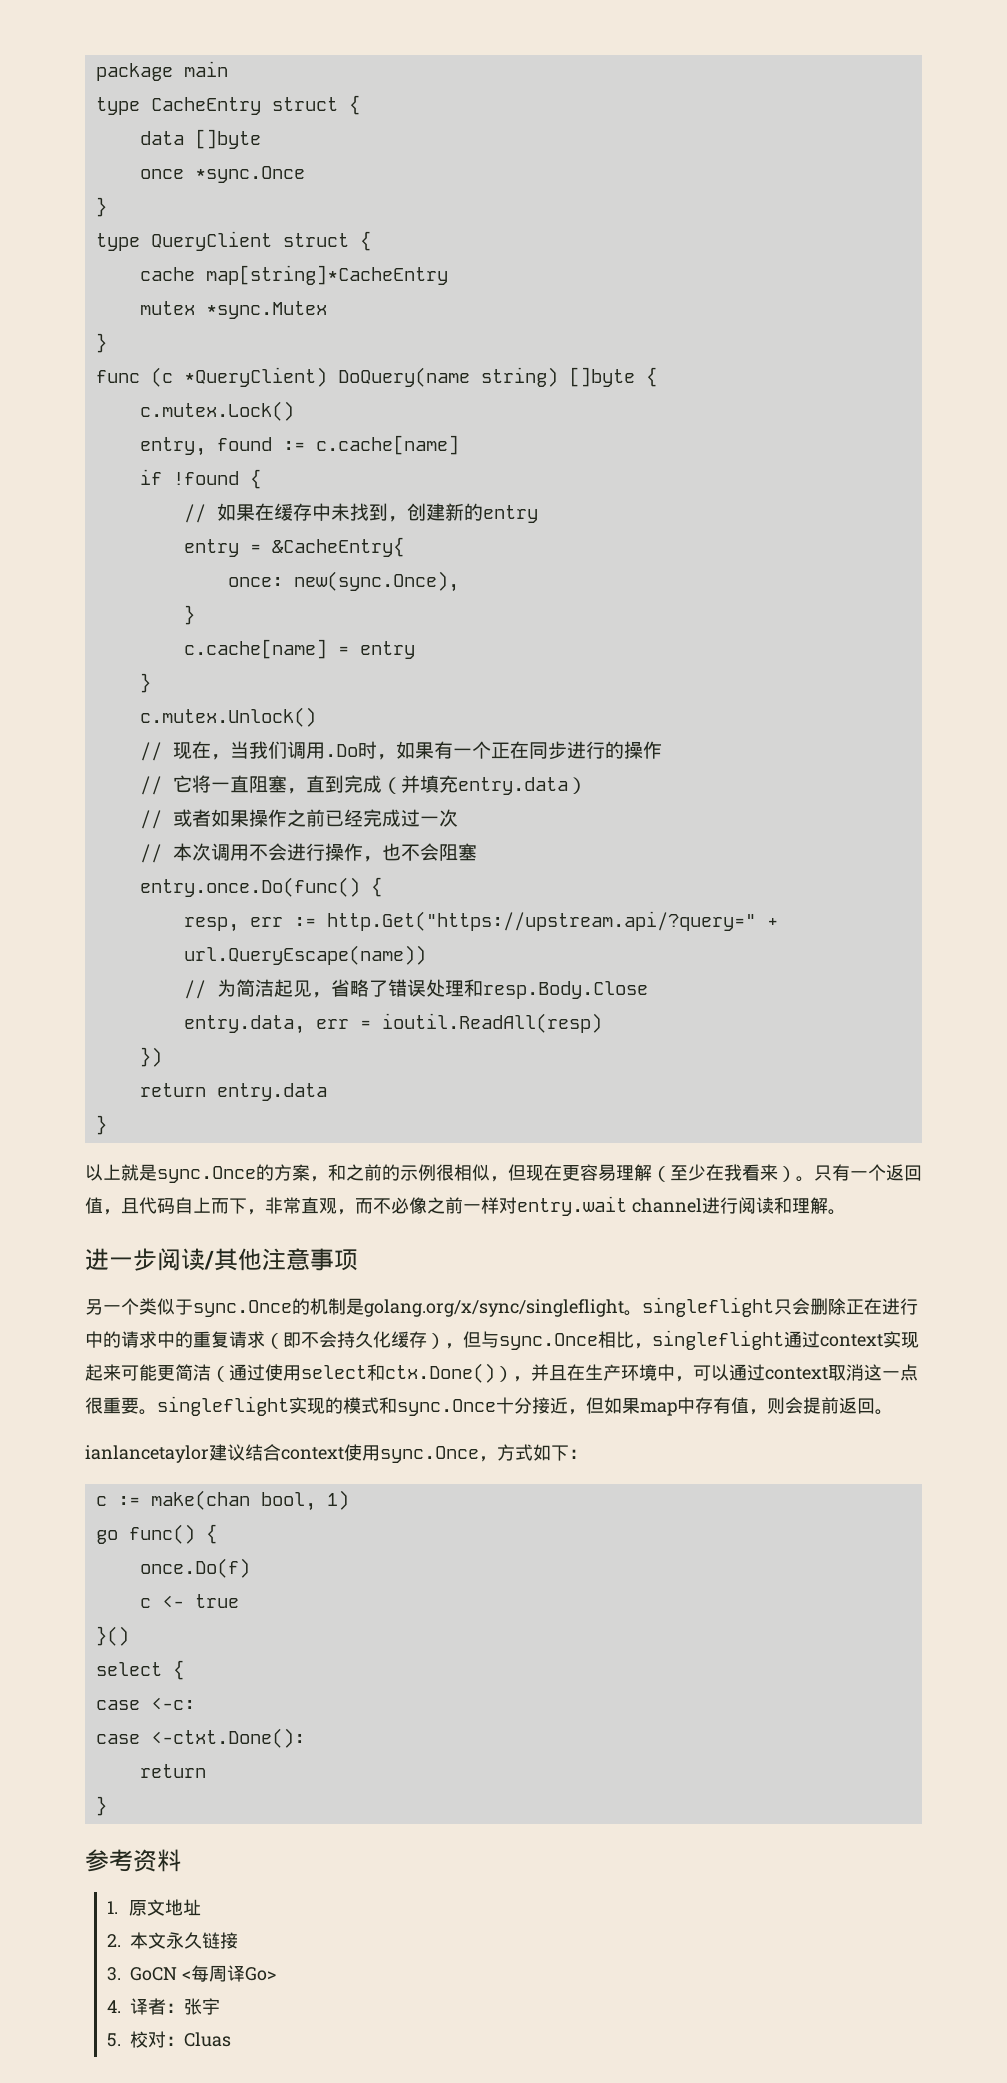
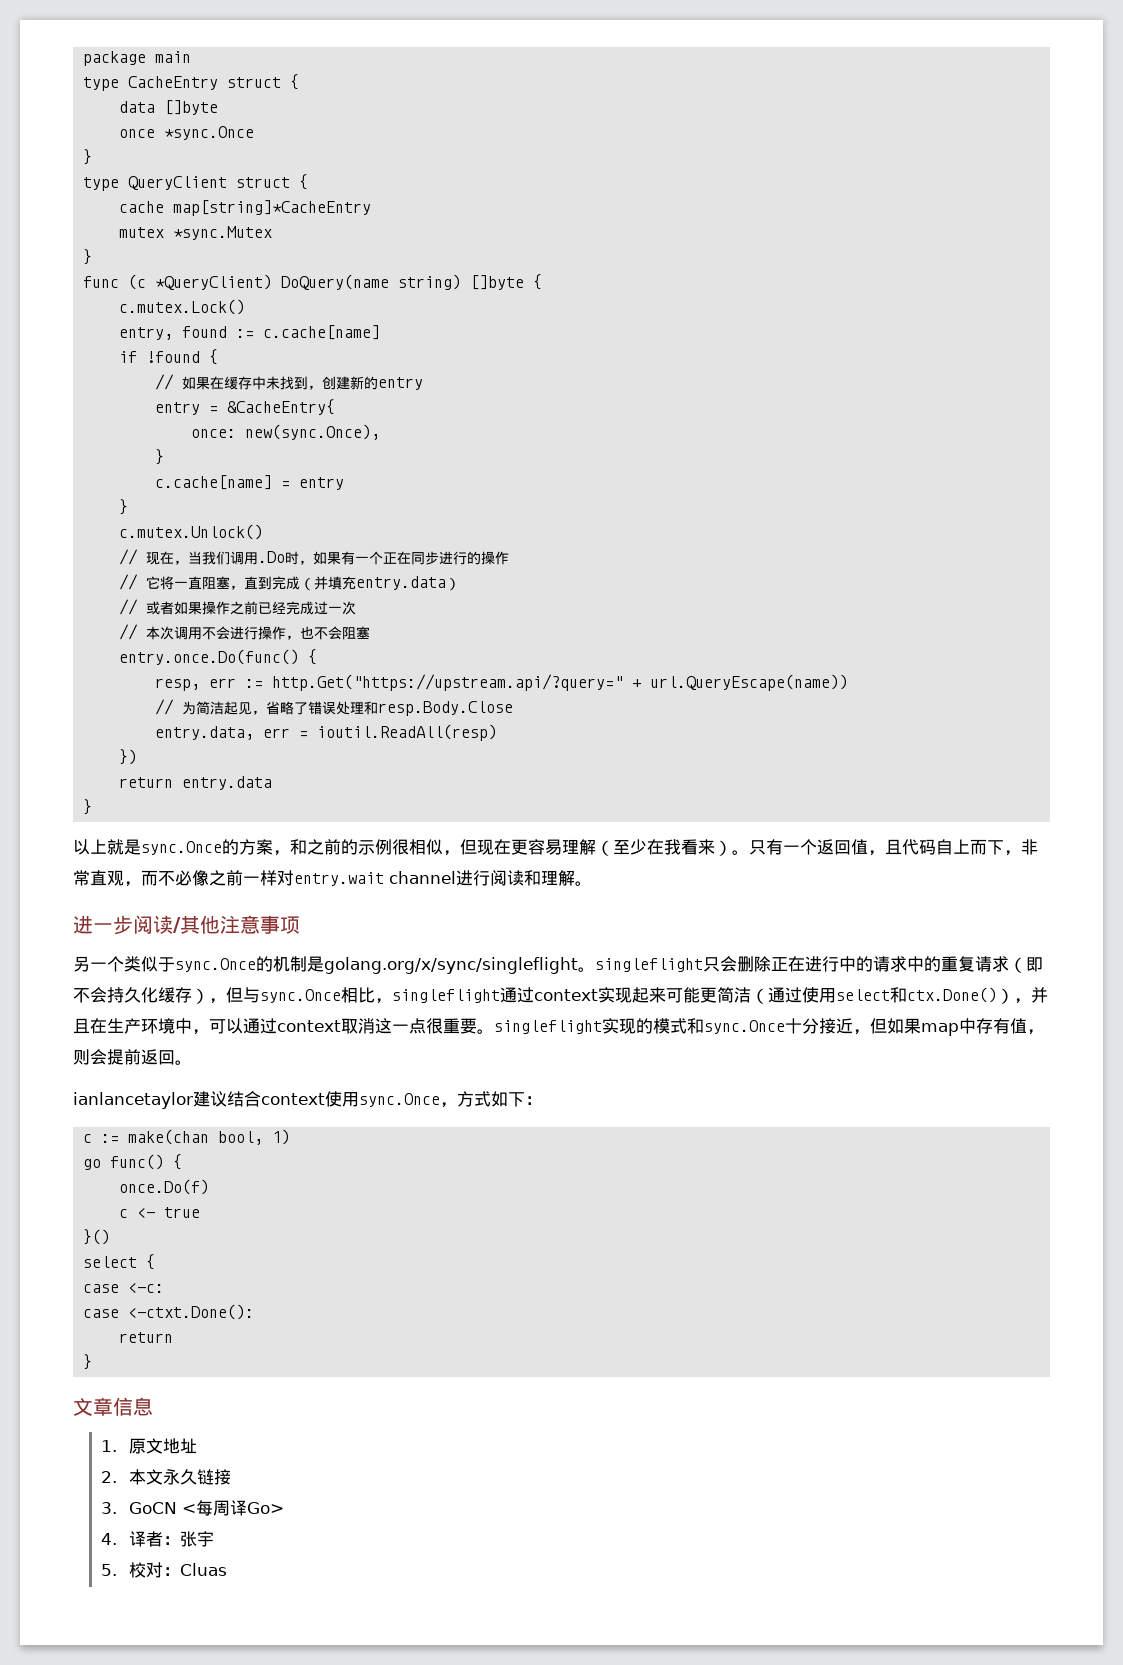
- 参考资料
+ 文章信息

